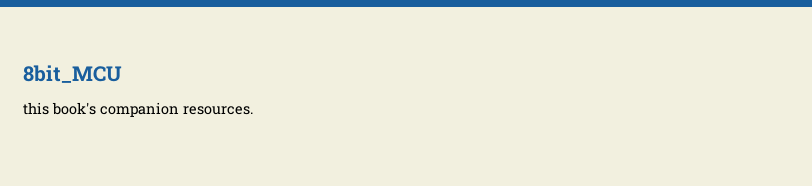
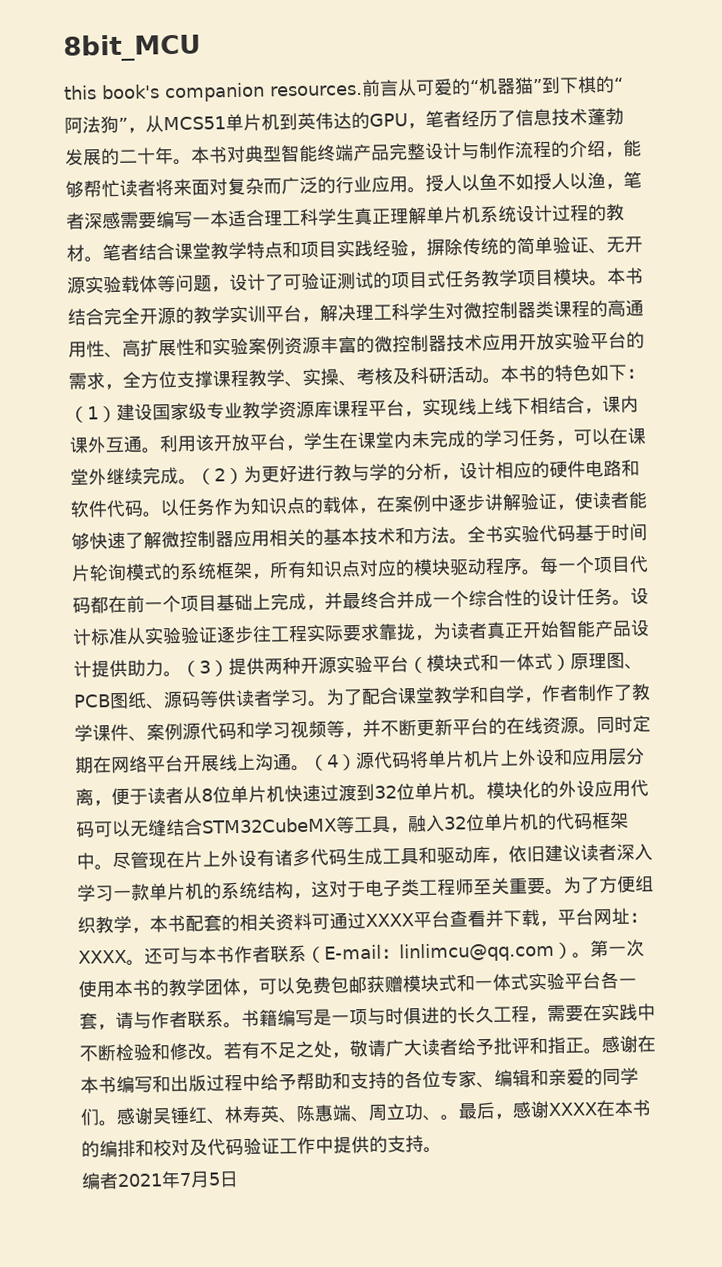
+ 前言从可爱的“机器猫”到下棋的“阿法狗”，从MCS51单片机到英伟达的GPU，笔者经历了信息技术蓬勃发展的二十年。本书对典型智能终端产品完整设计与制作流程的介绍，能够帮忙读者将来面对复杂而广泛的行业应用。授人以鱼不如授人以渔，笔者深感需要编写一本适合理工科学生真正理解单片机系统设计过程的教材。笔者结合课堂教学特点和项目实践经验，摒除传统的简单验证、无开源实验载体等问题，设计了可验证测试的项目式任务教学项目模块。本书结合完全开源的教学实训平台，解决理工科学生对微控制器类课程的高通用性、高扩展性和实验案例资源丰富的微控制器技术应用开放实验平台的需求，全方位支撑课程教学、实操、考核及科研活动。本书的特色如下：（1）建设国家级专业教学资源库课程平台，实现线上线下相结合，课内课外互通。利用该开放平台，学生在课堂内未完成的学习任务，可以在课堂外继续完成。（2）为更好进行教与学的分析，设计相应的硬件电路和软件代码。以任务作为知识点的载体，在案例中逐步讲解验证，使读者能够快速了解微控制器应用相关的基本技术和方法。全书实验代码基于时间片轮询模式的系统框架，所有知识点对应的模块驱动程序。每一个项目代码都在前一个项目基础上完成，并最终合并成一个综合性的设计任务。设计标准从实验验证逐步往工程实际要求靠拢，为读者真正开始智能产品设计提供助力。（3）提供两种开源实验平台（模块式和一体式）原理图、PCB图纸、源码等供读者学习。为了配合课堂教学和自学，作者制作了教学课件、案例源代码和学习视频等，并不断更新平台的在线资源。同时定期在网络平台开展线上沟通。（4）源代码将单片机片上外设和应用层分离，便于读者从8位单片机快速过渡到32位单片机。模块化的外设应用代码可以无缝结合STM32CubeMX等工具，融入32位单片机的代码框架中。尽管现在片上外设有诸多代码生成工具和驱动库，依旧建议读者深入学习一款单片机的系统结构，这对于电子类工程师至关重要。为了方便组织教学，本书配套的相关资料可通过XXXX平台查看并下载，平台网址：XXXX。还可与本书作者联系（E-mail：linlimcu@qq.com）。第一次使用本书的教学团体，可以免费包邮获赠模块式和一体式实验平台各一套，请与作者联系。书籍编写是一项与时俱进的长久工程，需要在实践中不断检验和修改。若有不足之处，敬请广大读者给予批评和指正。感谢在本书编写和出版过程中给予帮助和支持的各位专家、编辑和亲爱的同学们。感谢吴锤红、林寿英、陈惠端、周立功、。最后，感谢XXXX在本书的编排和校对及代码验证工作中提供的支持。
+ 编者2021年7月5日

